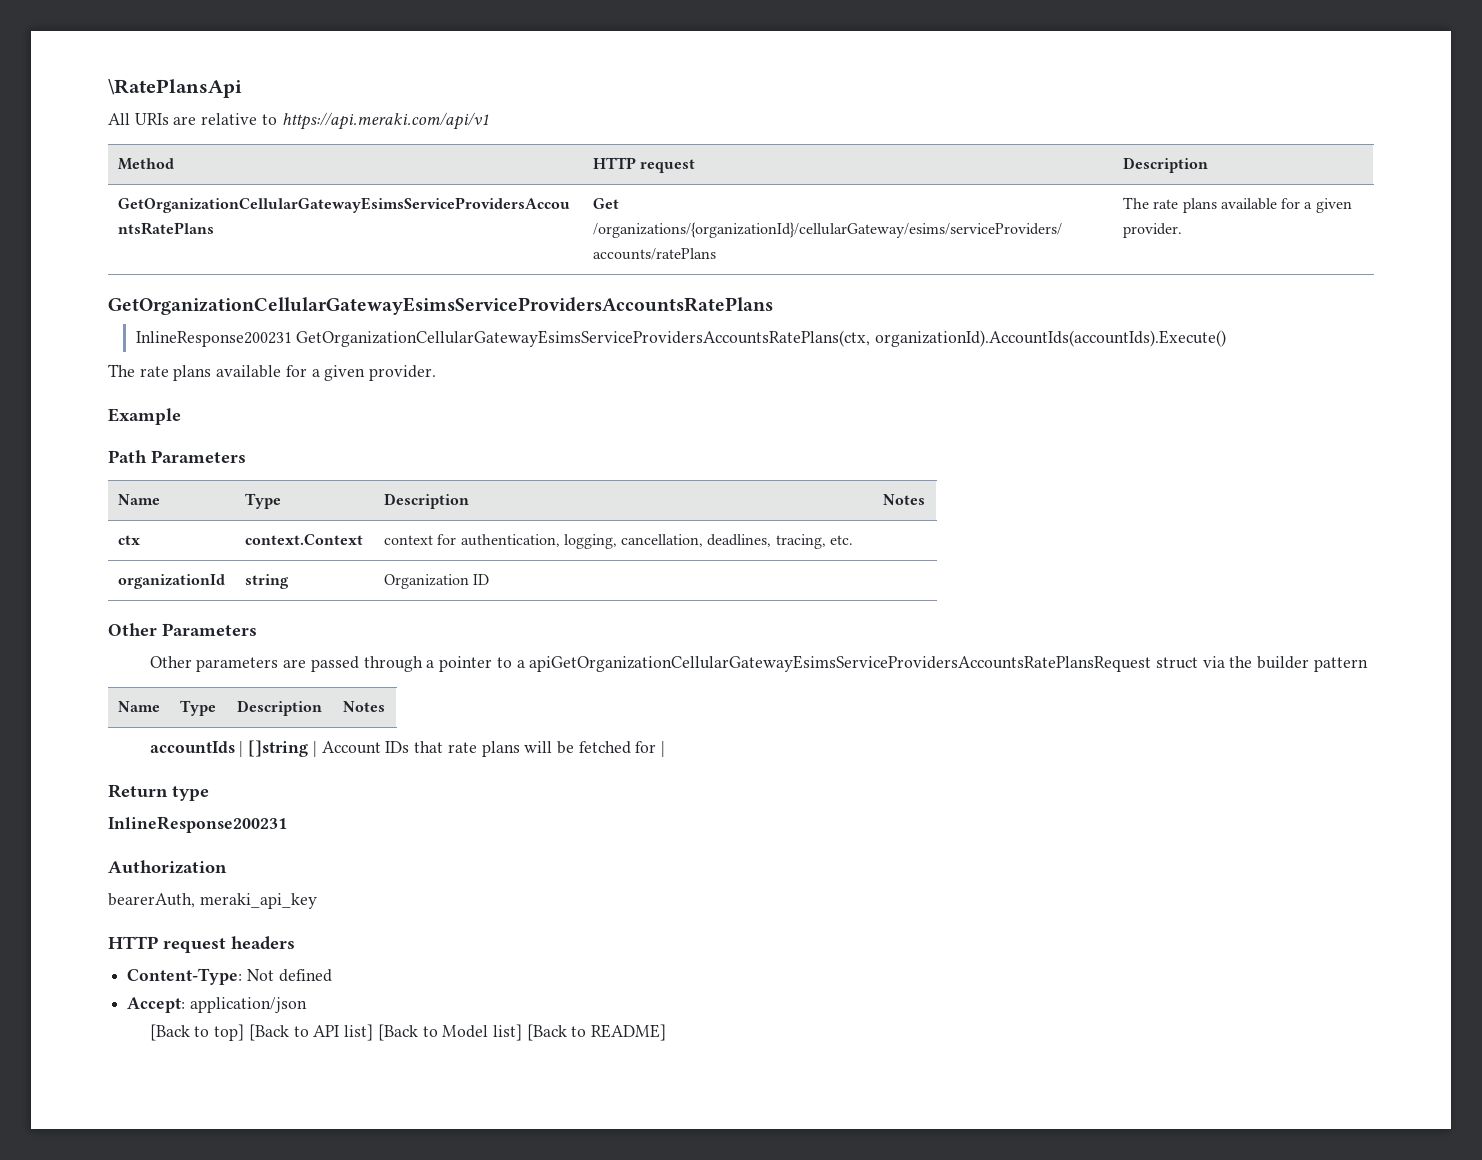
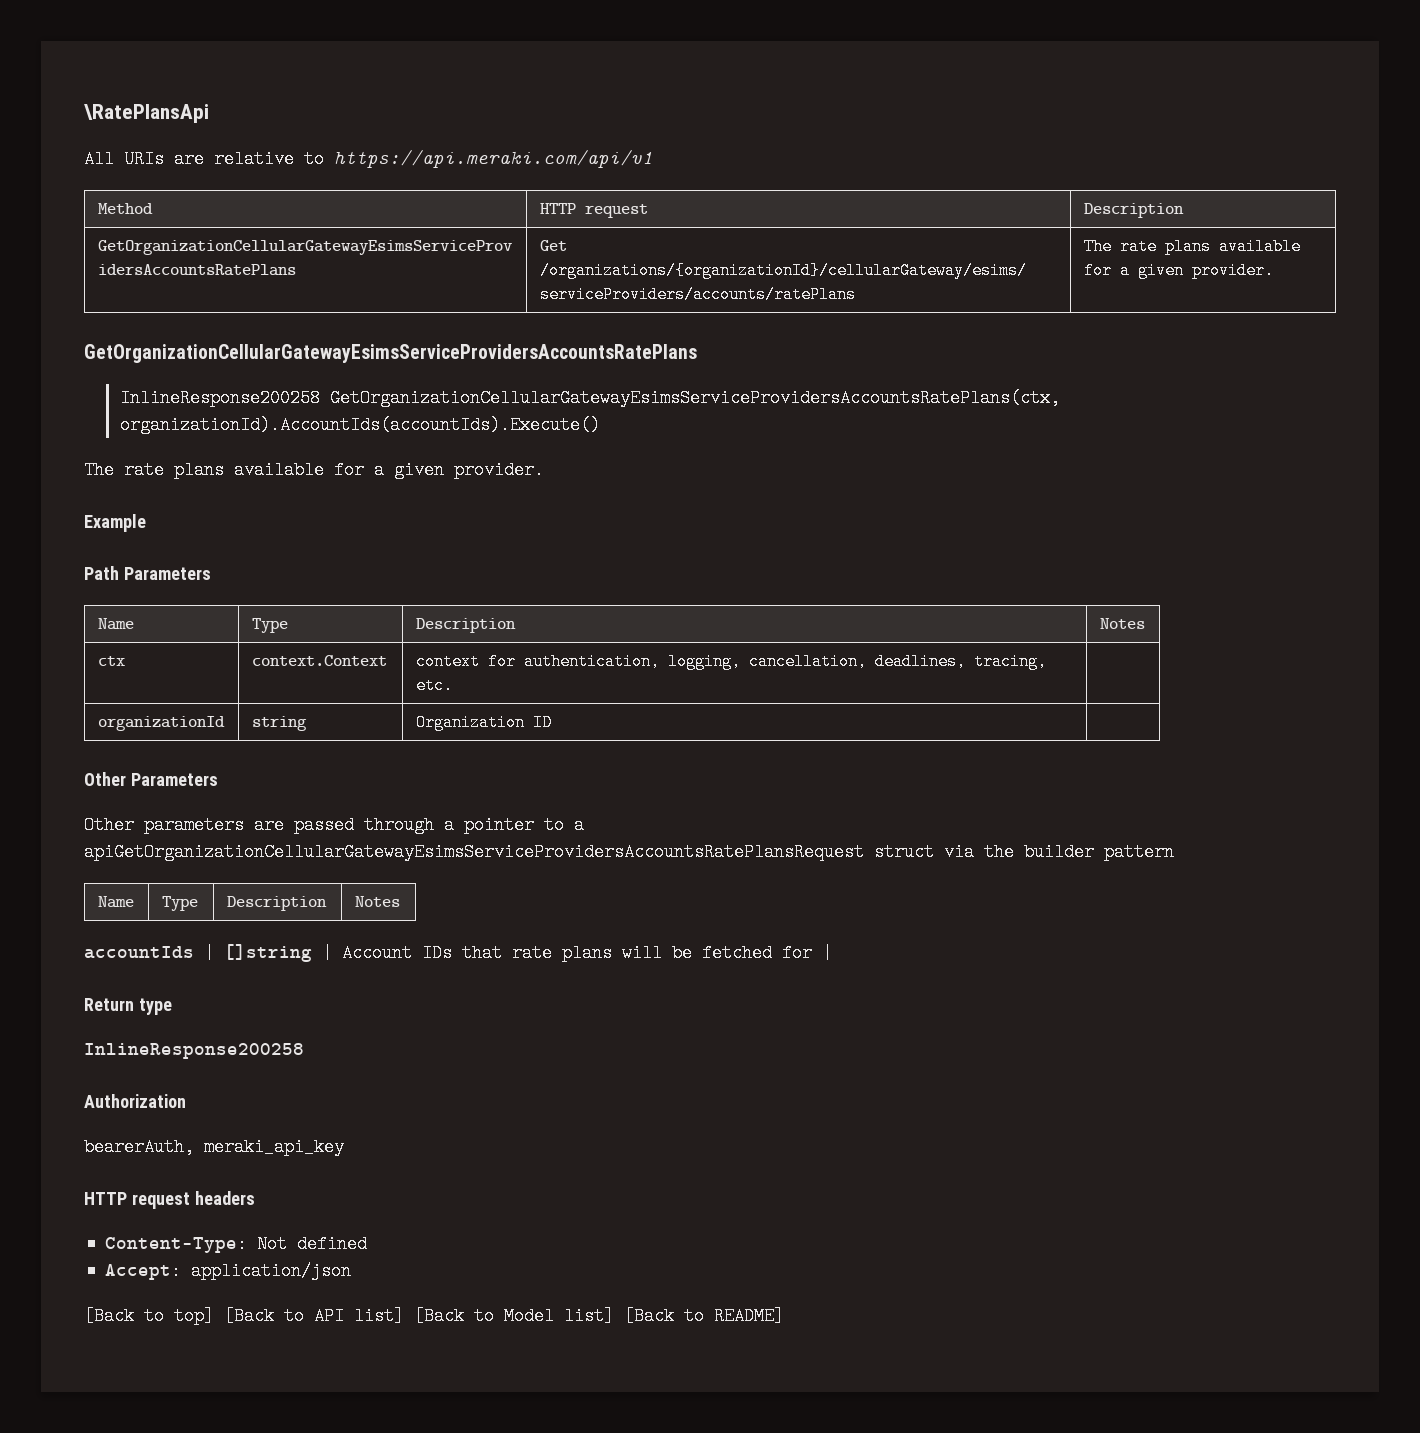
- InlineResponse200231 GetOrganizationCellularGatewayEsimsServiceProvidersAccountsRatePlans(ctx, organizationId).AccountIds(accountIds).Execute()
+ InlineResponse200258 GetOrganizationCellularGatewayEsimsServiceProvidersAccountsRatePlans(ctx, organizationId).AccountIds(accountIds).Execute()
  Return type
- InlineResponse200231
+ InlineResponse200258

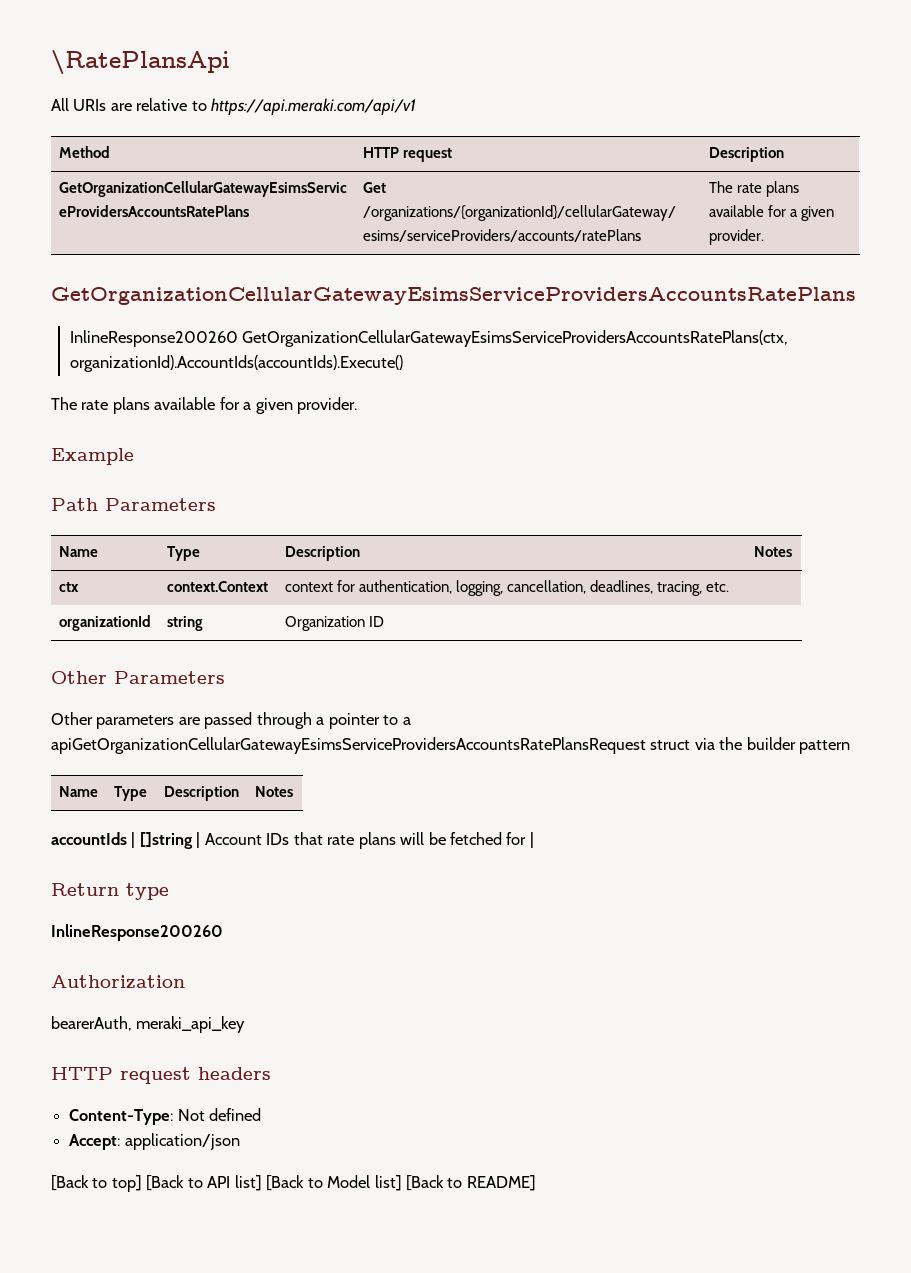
- InlineResponse200258 GetOrganizationCellularGatewayEsimsServiceProvidersAccountsRatePlans(ctx, organizationId).AccountIds(accountIds).Execute()
+ InlineResponse200260 GetOrganizationCellularGatewayEsimsServiceProvidersAccountsRatePlans(ctx, organizationId).AccountIds(accountIds).Execute()
  Return type
- InlineResponse200258
+ InlineResponse200260

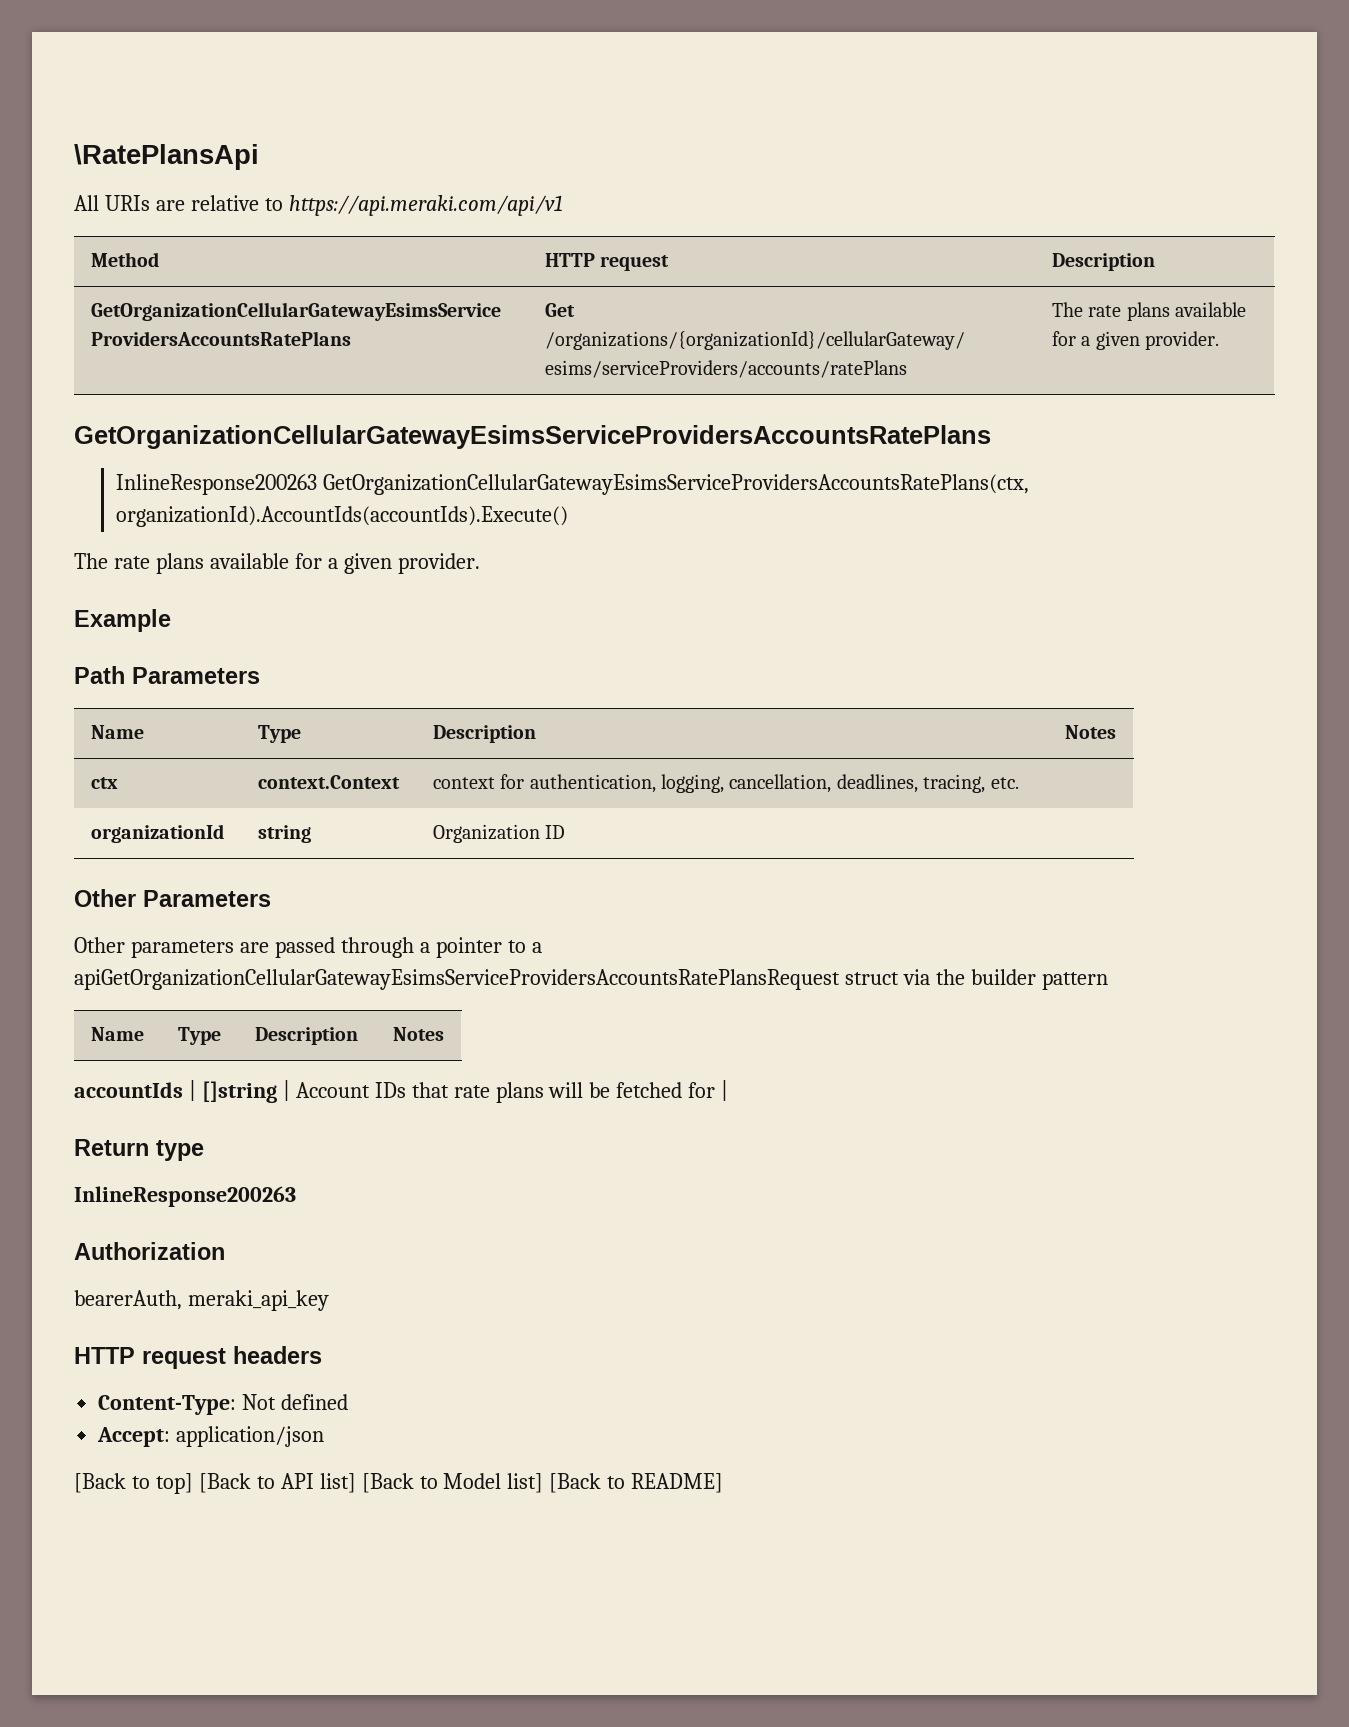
- InlineResponse200260 GetOrganizationCellularGatewayEsimsServiceProvidersAccountsRatePlans(ctx, organizationId).AccountIds(accountIds).Execute()
+ InlineResponse200263 GetOrganizationCellularGatewayEsimsServiceProvidersAccountsRatePlans(ctx, organizationId).AccountIds(accountIds).Execute()
  Return type
- InlineResponse200260
+ InlineResponse200263

